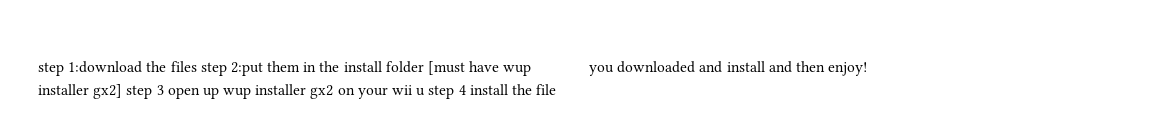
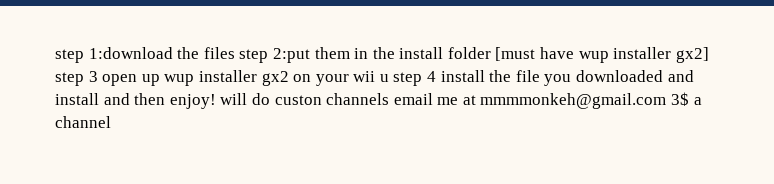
- step 1:download the files step 2:put them in the install folder [must have wup installer gx2] step 3 open up wup installer gx2 on your wii u step 4 install the file you downloaded and install and then enjoy!
+ step 1:download the files step 2:put them in the install folder [must have wup installer gx2] step 3 open up wup installer gx2 on your wii u step 4 install the file you downloaded and install and then enjoy! will do custon channels email me at mmmmonkeh@gmail.com 3$ a channel

